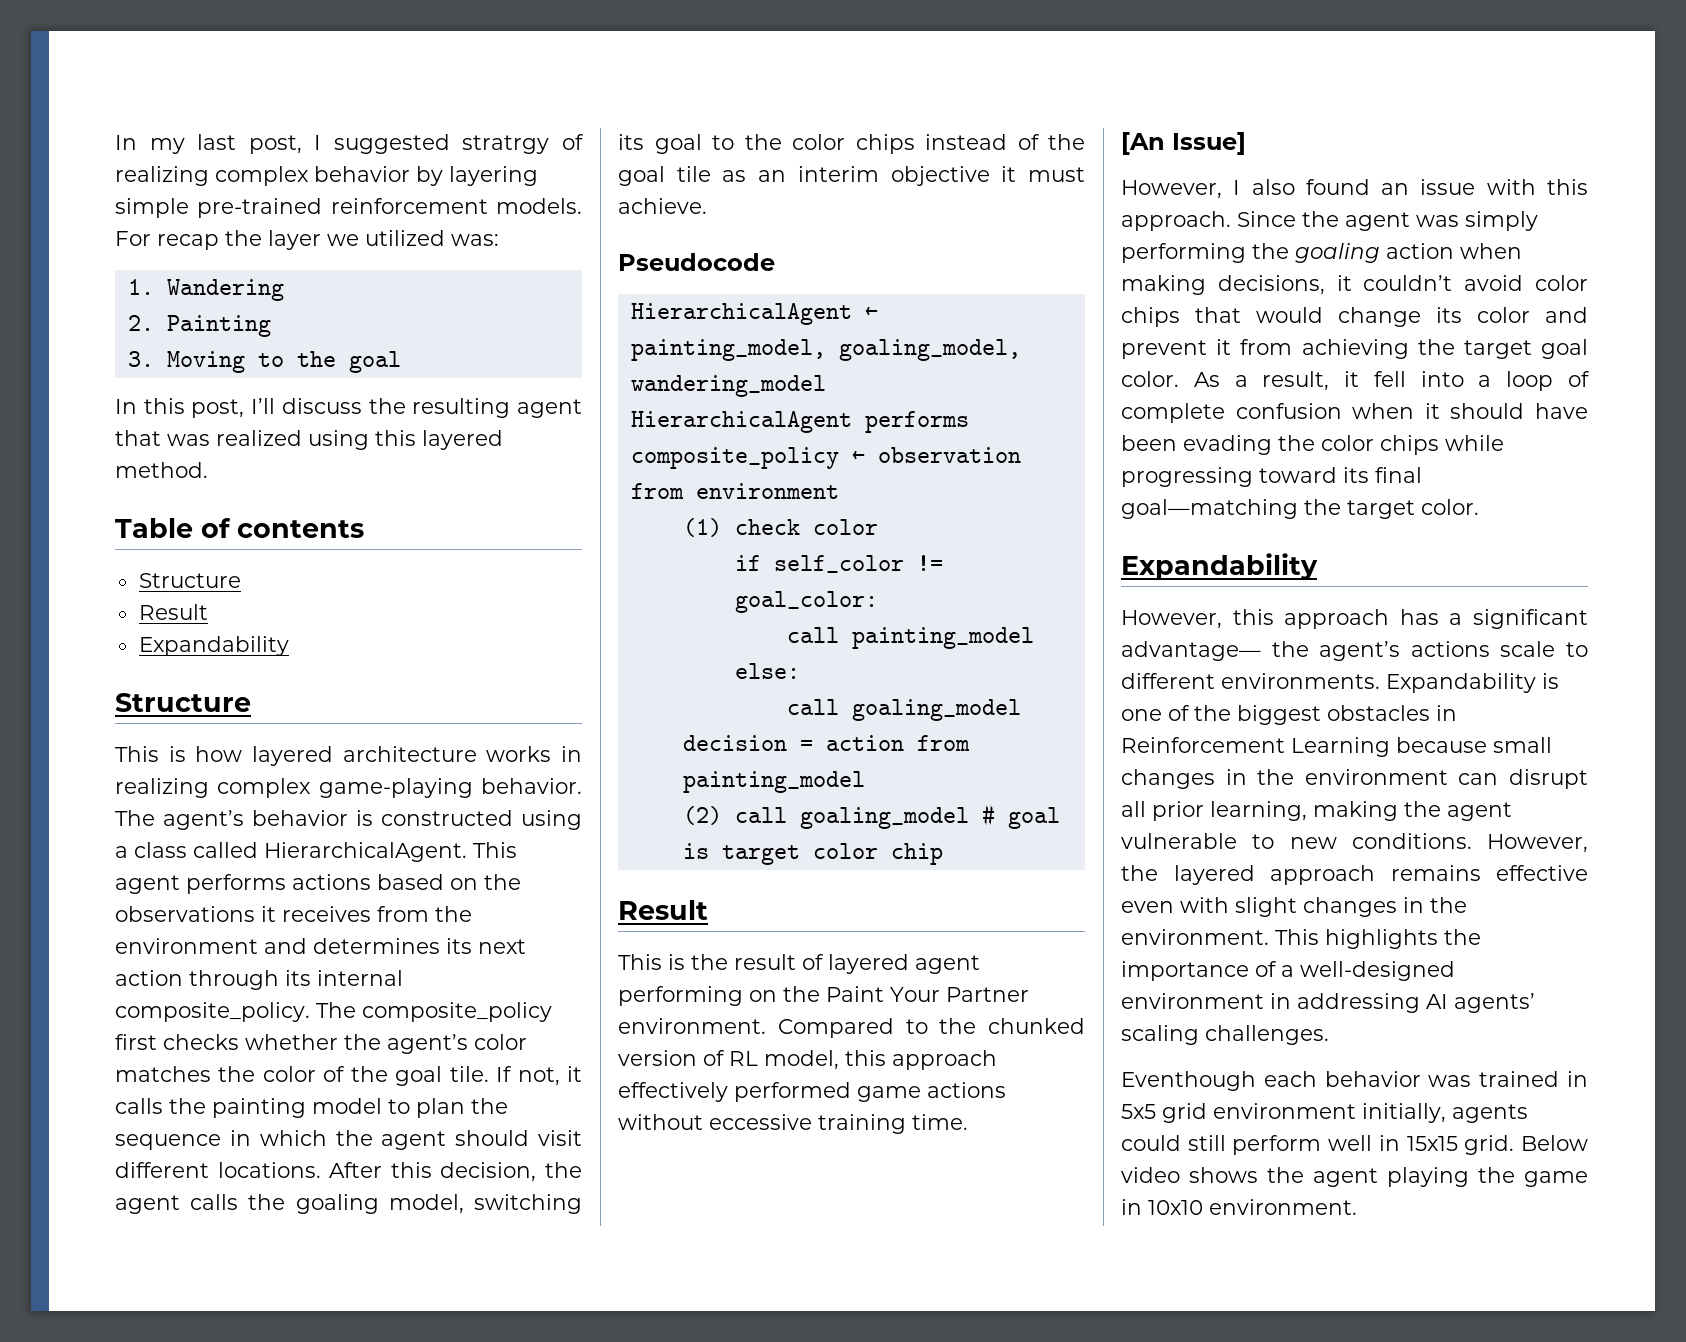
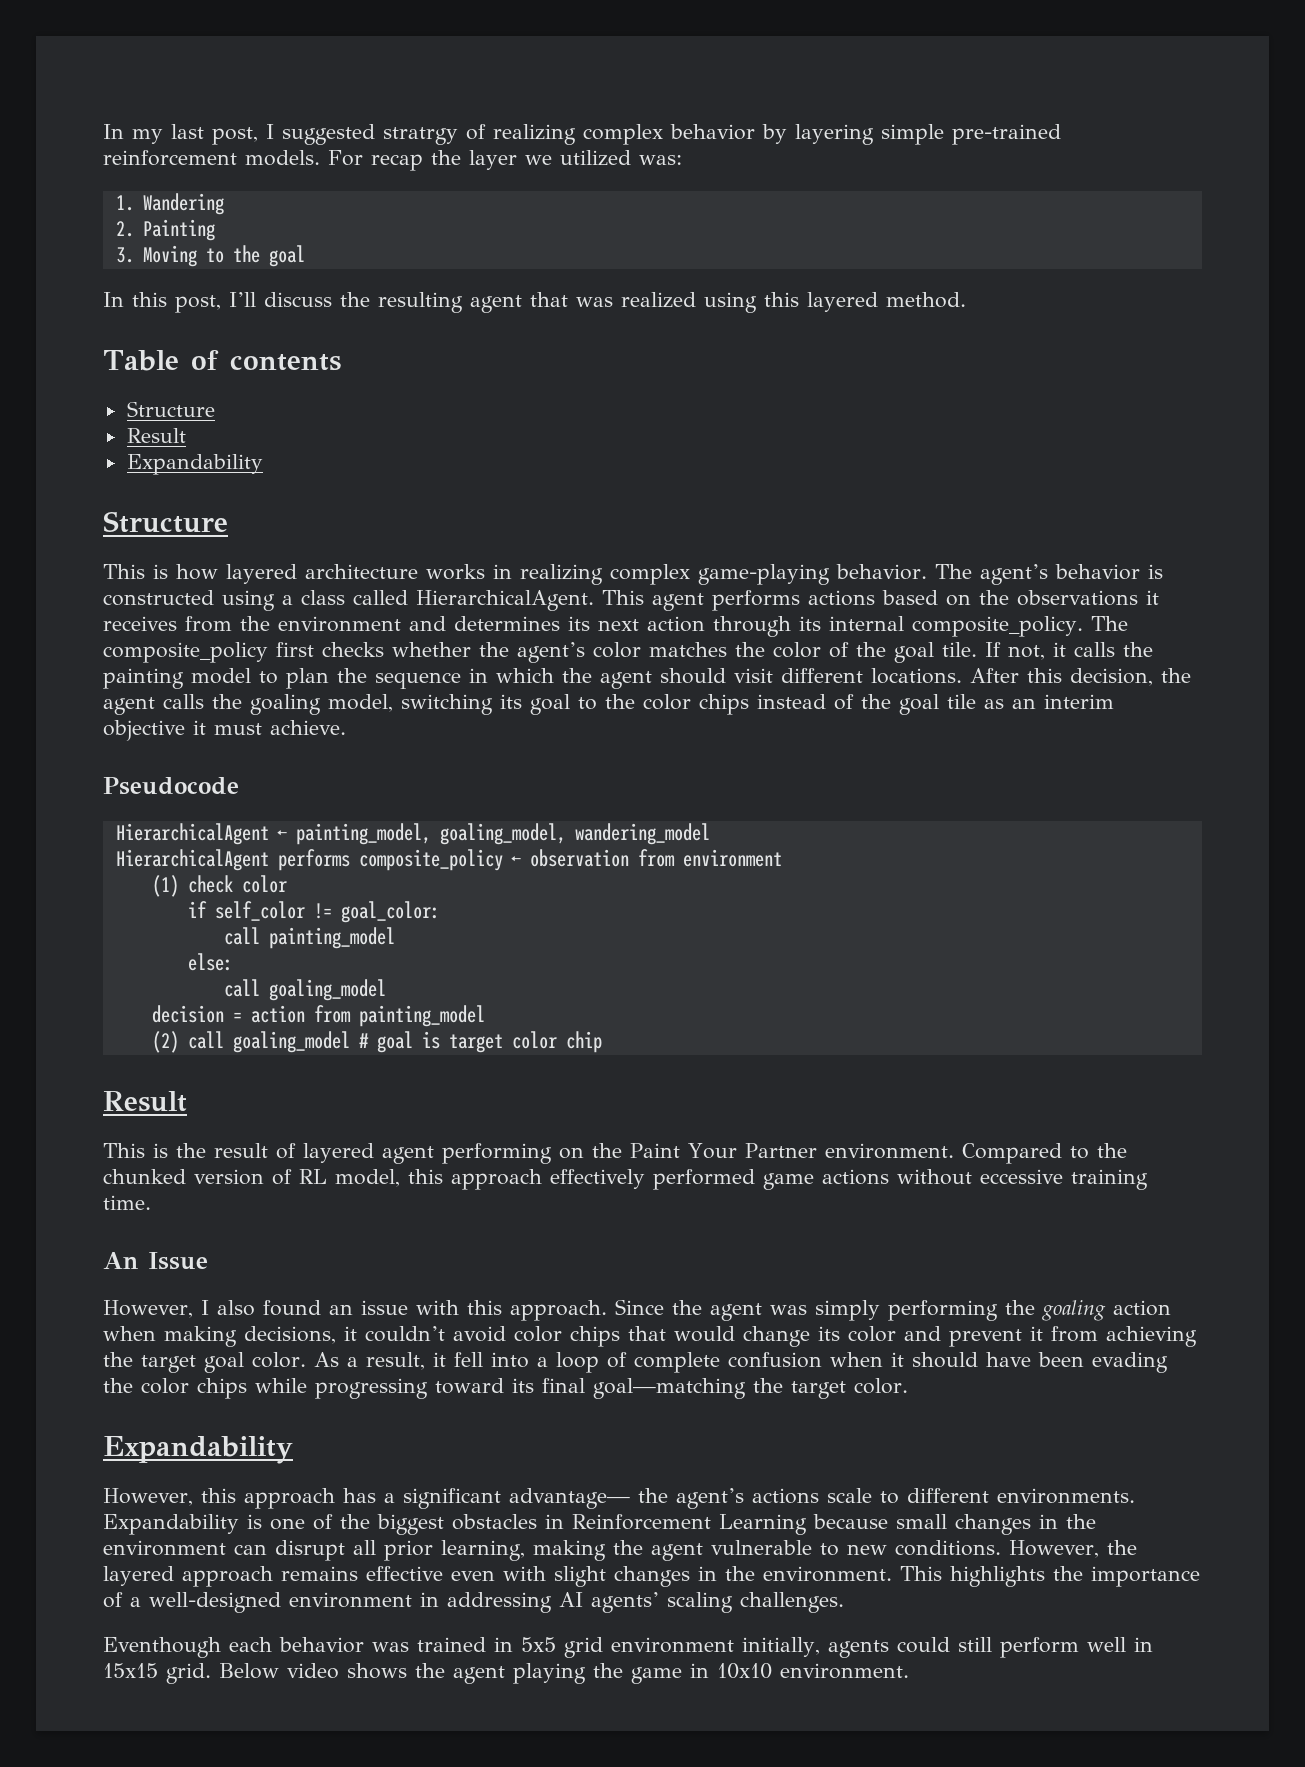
- [An Issue]
+ An Issue

